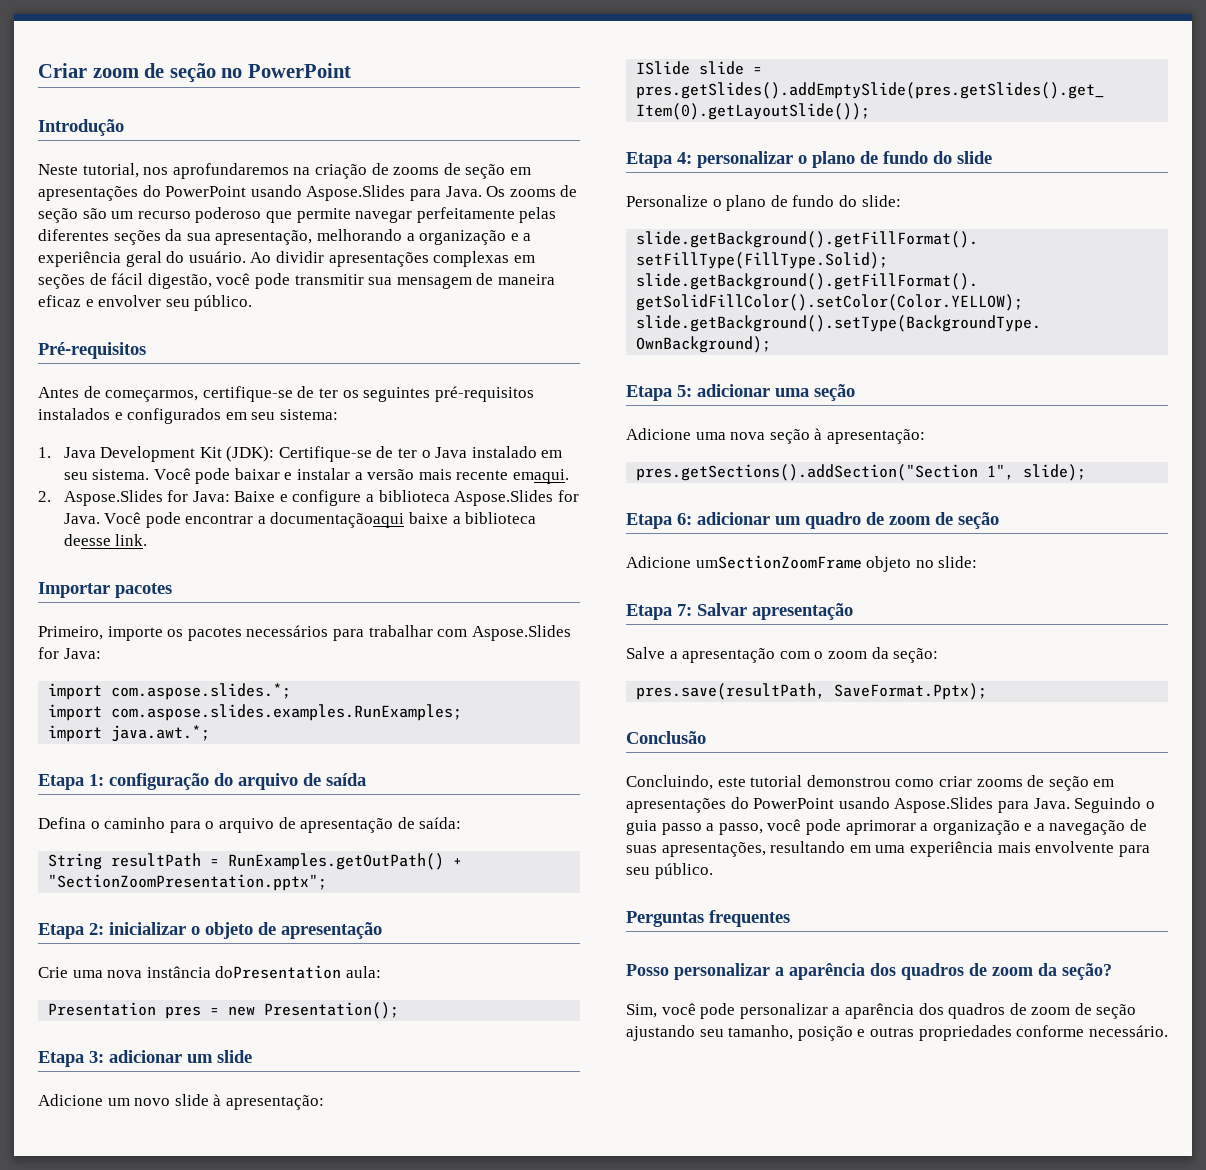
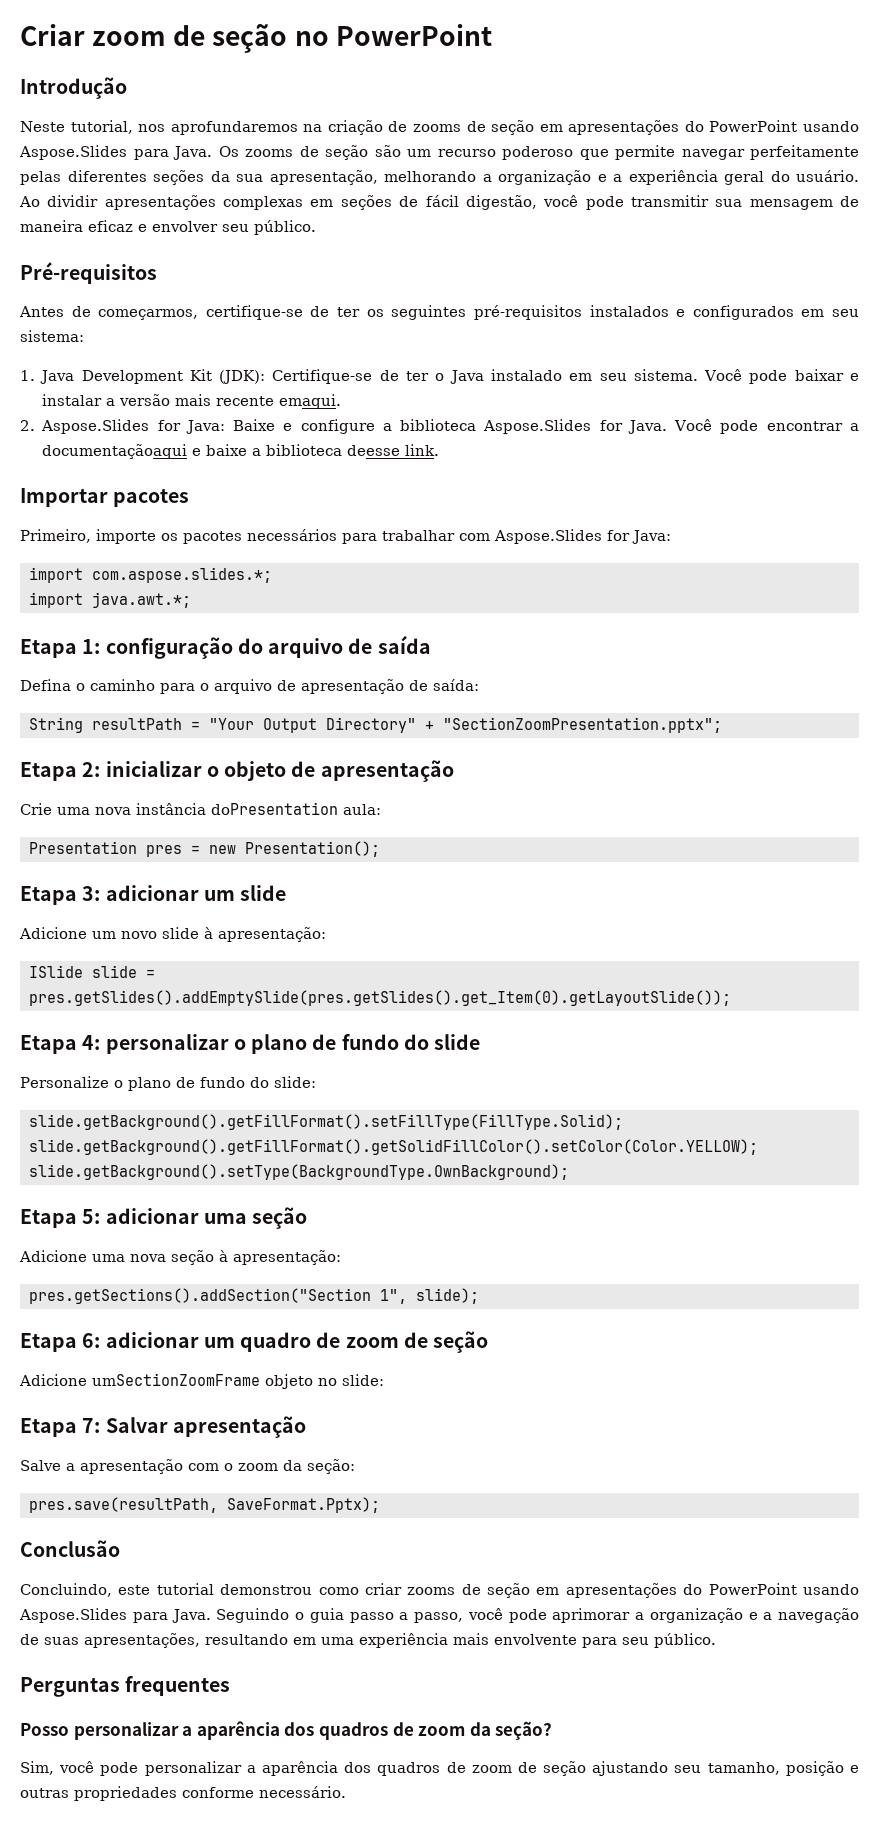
- Você pode encontrar a documentaçãoaqui baixe a biblioteca deesse link.
+ Você pode encontrar a documentaçãoaqui e baixe a biblioteca deesse link.
- import com.aspose.slides.examples.RunExamples;
- String resultPath = RunExamples.getOutPath() + "SectionZoomPresentation.pptx";
+ String resultPath = "Your Output Directory" + "SectionZoomPresentation.pptx";

